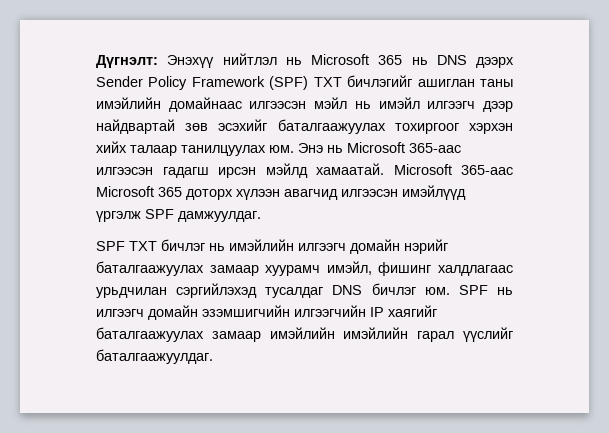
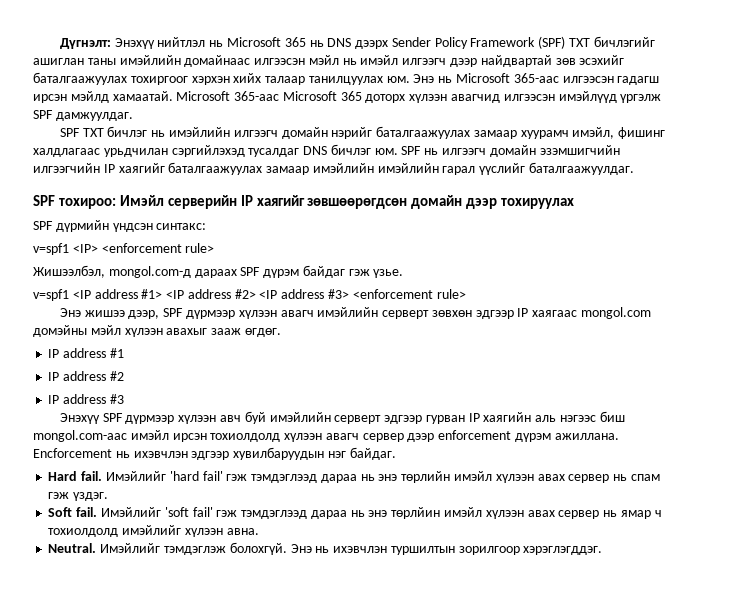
+ SPF тохироо: Имэйл серверийн IP хаягийг зөвшөөрөгдсөн домайн дээр тохируулах
+ SPF дүрмийн үндсэн синтакс:
+ v=spf1 <IP> <enforcement rule>
+ Жишээлбэл, mongol.com-д дараах SPF дүрэм байдаг гэж үзье.
+ v=spf1 <IP address #1> <IP address #2> <IP address #3> <enforcement rule>
+ Энэ жишээ дээр, SPF дүрмээр хүлээн авагч имэйлийн серверт зөвхөн эдгээр IP хаягаас mongol.com домэйны мэйл хүлээн авахыг зааж өгдөг.
+ IP address #1
+ IP address #2
+ IP address #3
+ Энэхүү SPF дүрмээр хүлээн авч буй имэйлийн серверт эдгээр гурван IP хаягийн аль нэгээс биш mongol.com-аас имэйл ирсэн тохиолдолд хүлээн авагч сервер дээр enforcement дүрэм ажиллана. Encforcement нь ихэвчлэн эдгээр хувилбаруудын нэг байдаг.
+ Hard fail. Имэйлийг 'hard fail' гэж тэмдэглээд дараа нь энэ төрлийн имэйл хүлээн авах сервер нь спам гэж үздэг.
+ Soft fail. Имэйлийг 'soft fail' гэж тэмдэглээд дараа нь энэ төрлйин имэйл хүлээн авах сервер нь ямар ч тохиолдолд имэйлийг хүлээн авна.
+ Neutral. Имэйлийг тэмдэглэж болохгүй. Энэ нь ихэвчлэн туршилтын зорилгоор хэрэглэгддэг.

